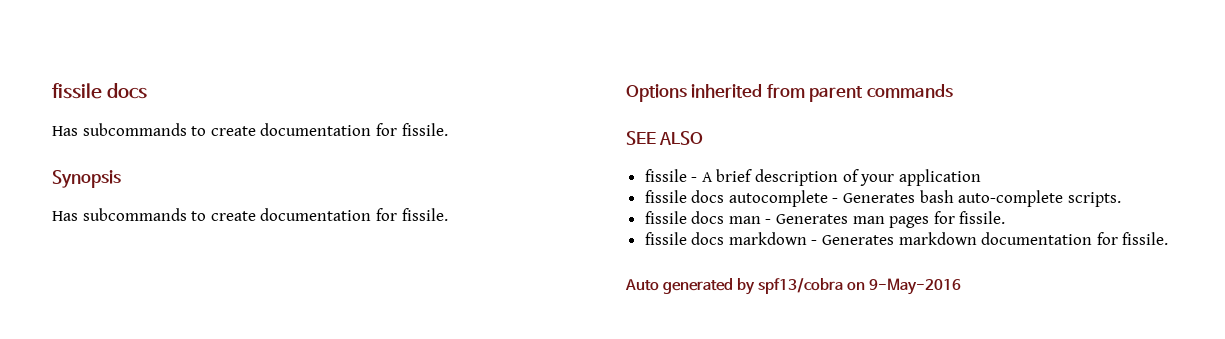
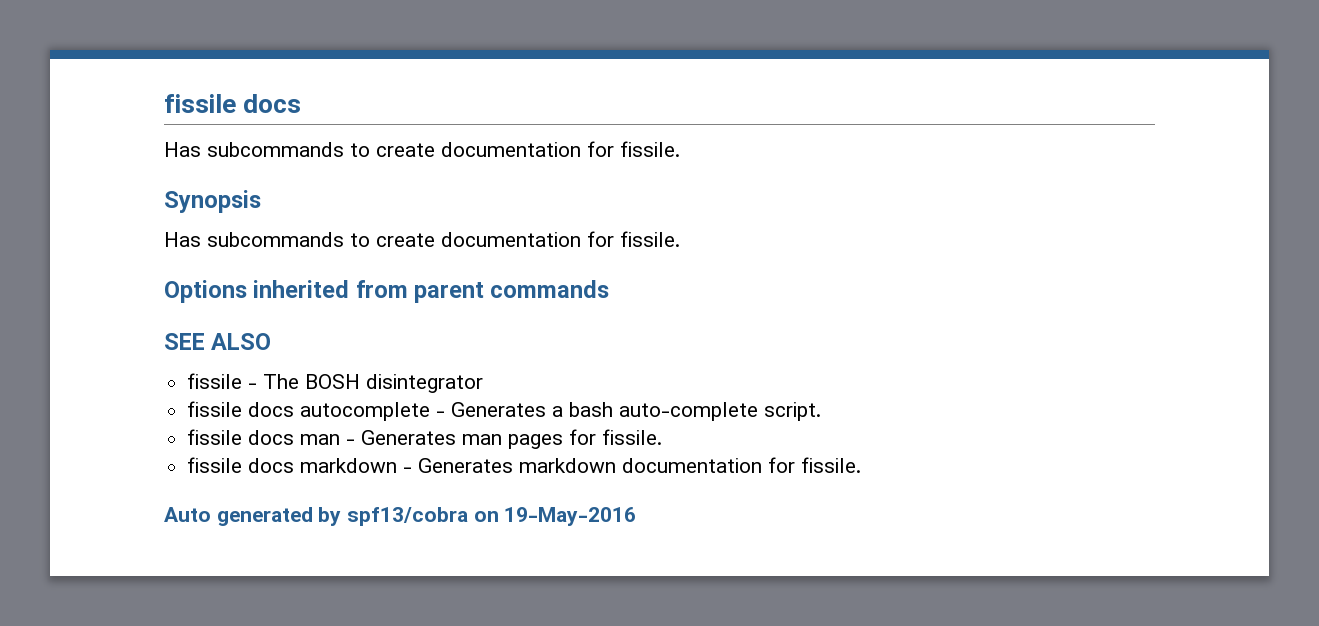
- fissile - A brief description of your application
+ fissile - The BOSH disintegrator
- fissile docs autocomplete - Generates bash auto-complete scripts.
+ fissile docs autocomplete - Generates a bash auto-complete script.
- Auto generated by spf13/cobra on 9-May-2016
+ Auto generated by spf13/cobra on 19-May-2016

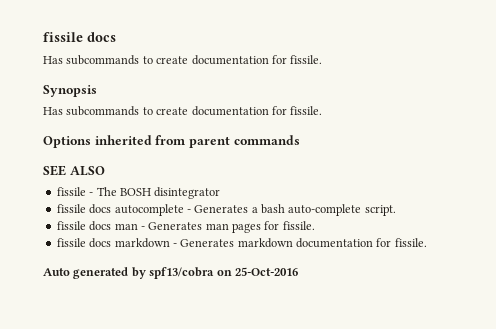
- Auto generated by spf13/cobra on 19-May-2016
+ Auto generated by spf13/cobra on 25-Oct-2016

